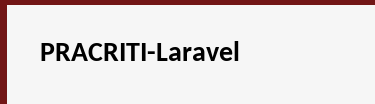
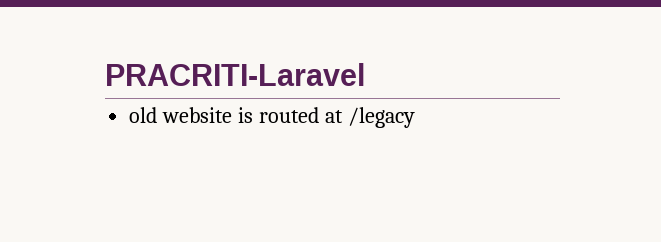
+ old website is routed at /legacy

